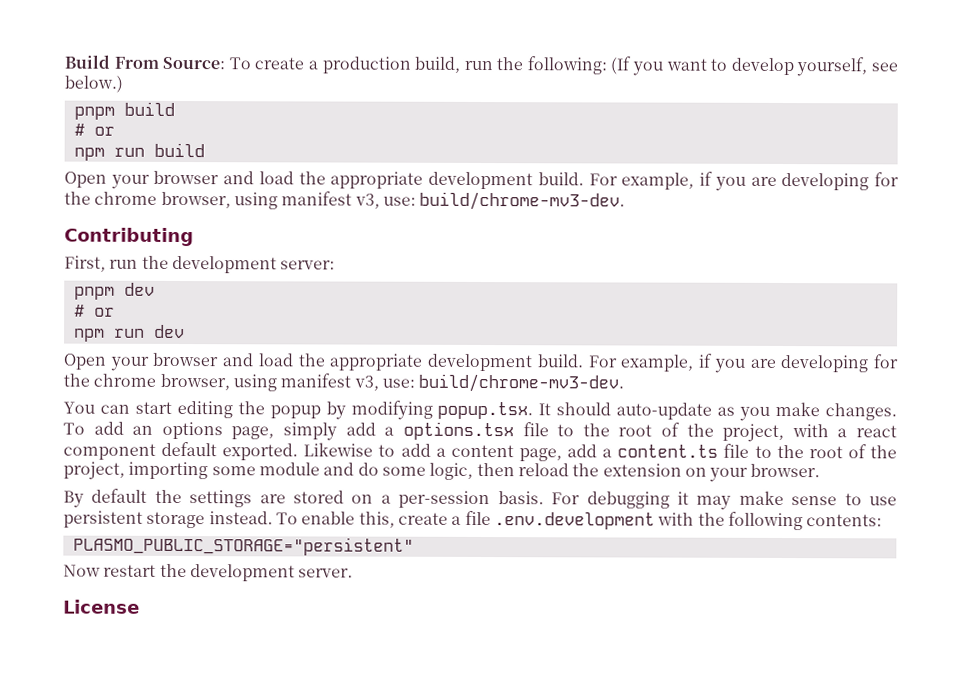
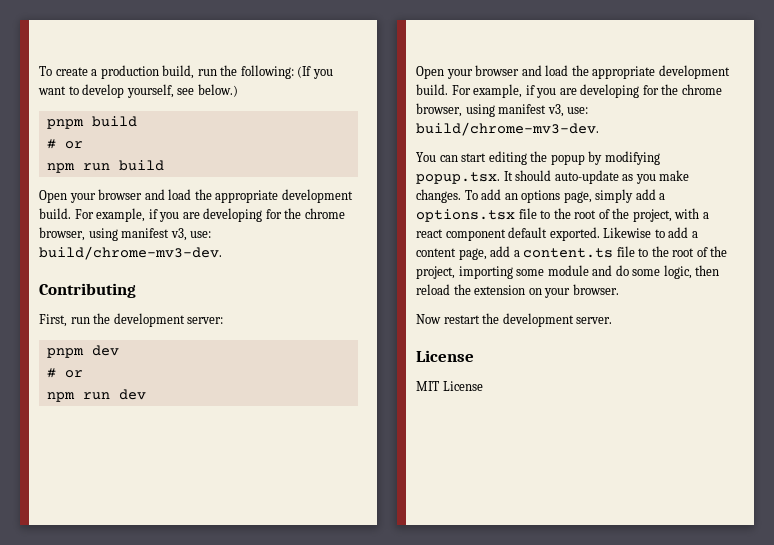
- Build From Source: To create a production build, run the following: (If you want to develop yourself, see below.)
+ To create a production build, run the following: (If you want to develop yourself, see below.)
- By default the settings are stored on a per-session basis. For debugging it may make sense to use persistent storage instead. To enable this, create a file .env.development with the following contents:
- PLASMO_PUBLIC_STORAGE="persistent"
+ MIT License

